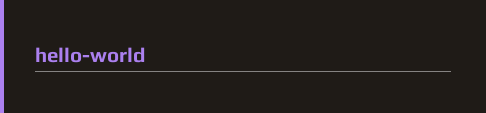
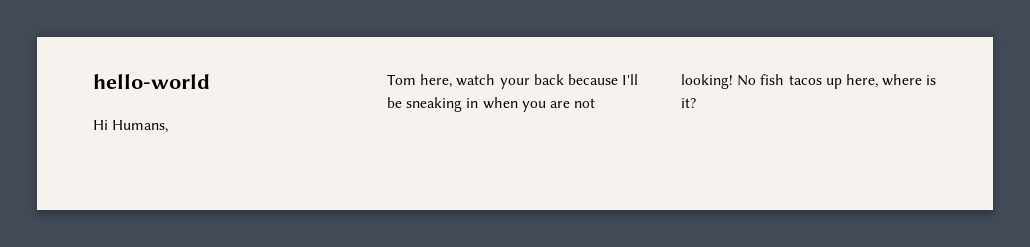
+ Hi Humans,
+ Tom here, watch your back because I'll be sneaking in when you are not looking! No fish tacos up here, where is it?

